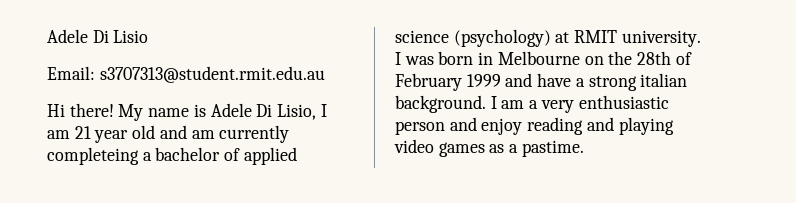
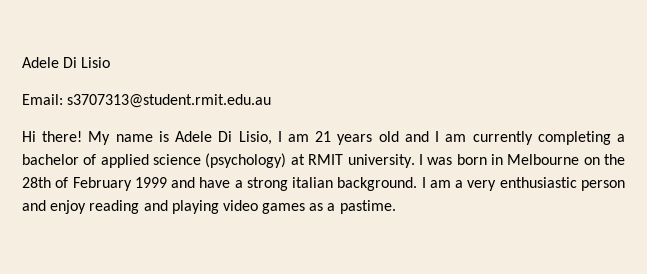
- My name is Adele Di Lisio, I am 21 year old and am currently completeing a bachelor of applied science (psychology) at RMIT university.
+ My name is Adele Di Lisio, I am 21 years old and I am currently completing a bachelor of applied science (psychology) at RMIT university.

